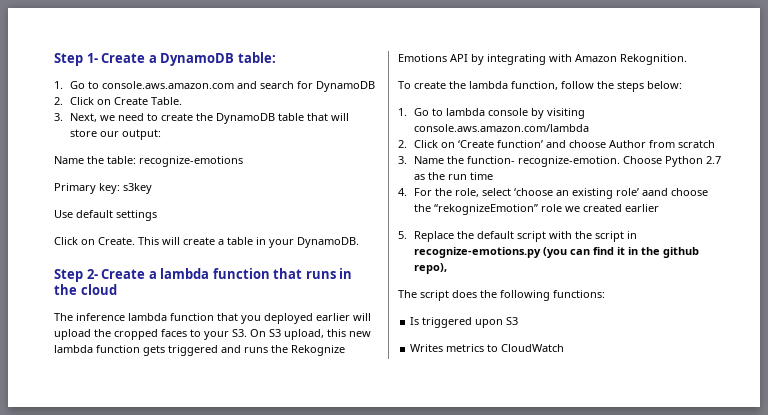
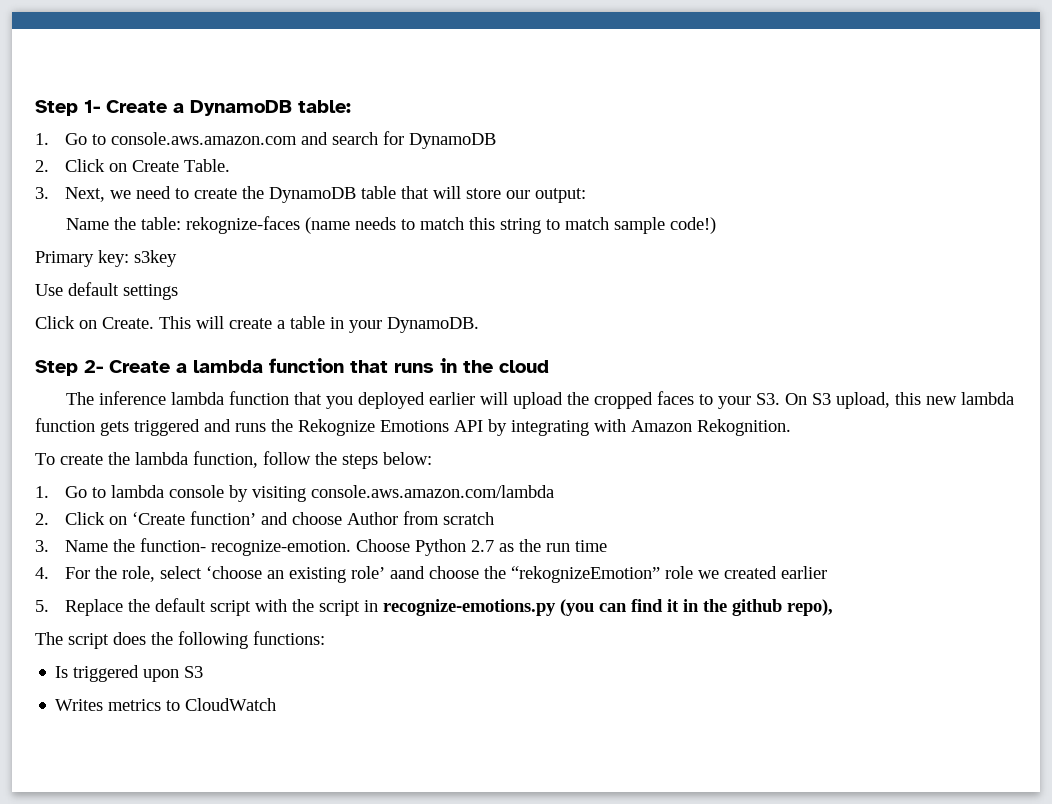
- Name the table: recognize-emotions
+ Name the table: rekognize-faces (name needs to match this string to match sample code!)

